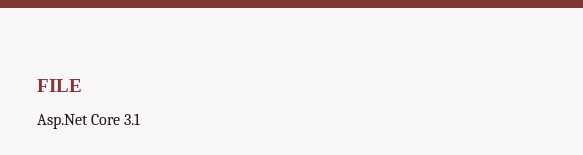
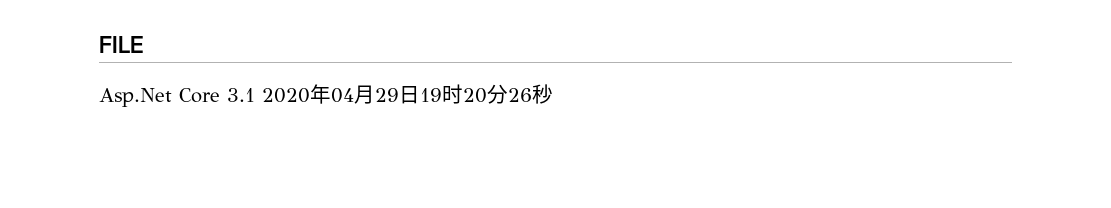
- Asp.Net Core 3.1
+ Asp.Net Core 3.1 2020年04月29日19时20分26秒

